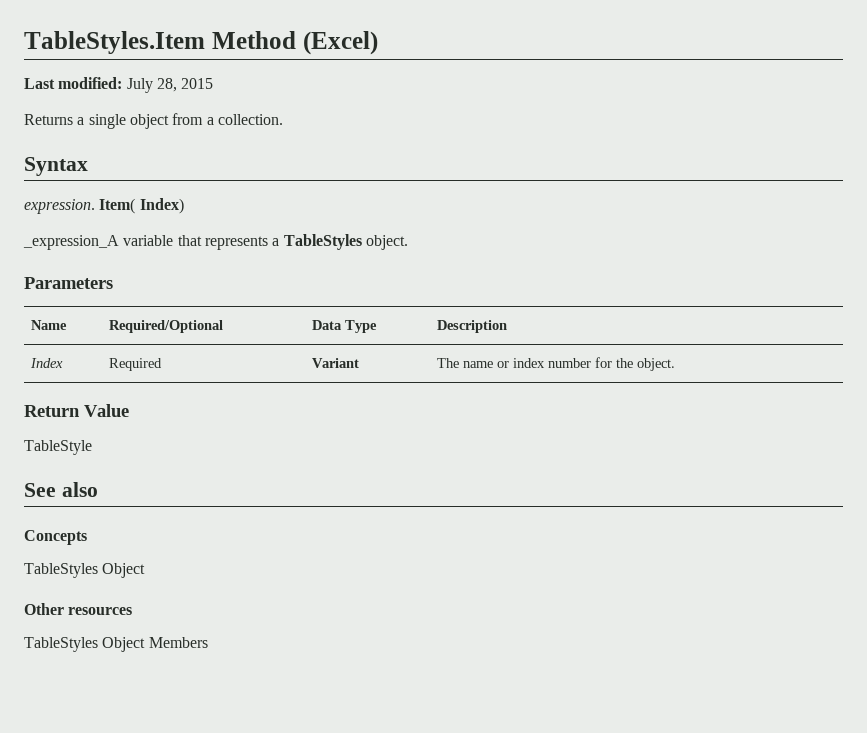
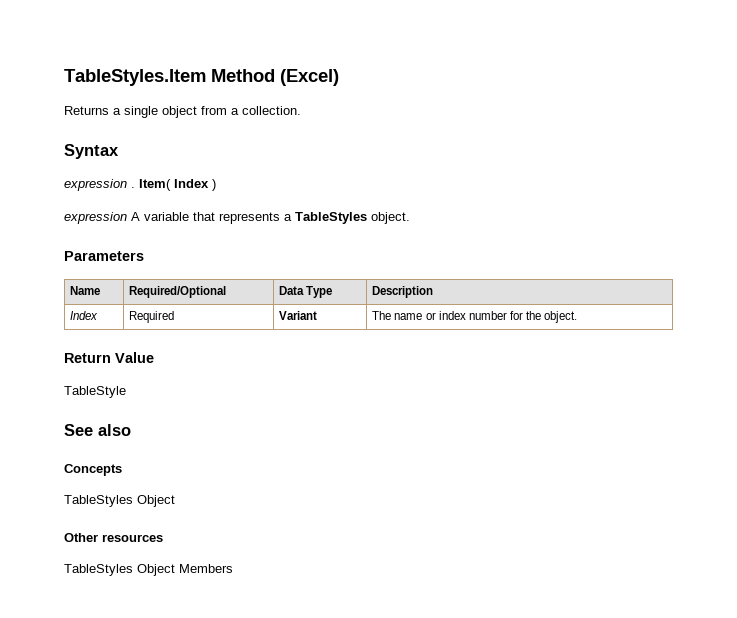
- Last modified: July 28, 2015
- expression. Item( Index)
- _expression_A variable that represents a TableStyles object.
+ expression . Item( Index )
+ expression A variable that represents a TableStyles object.

